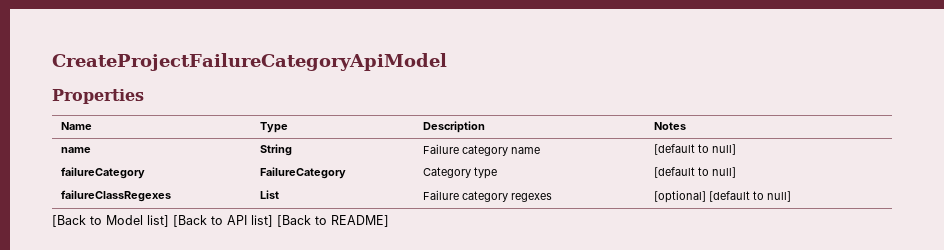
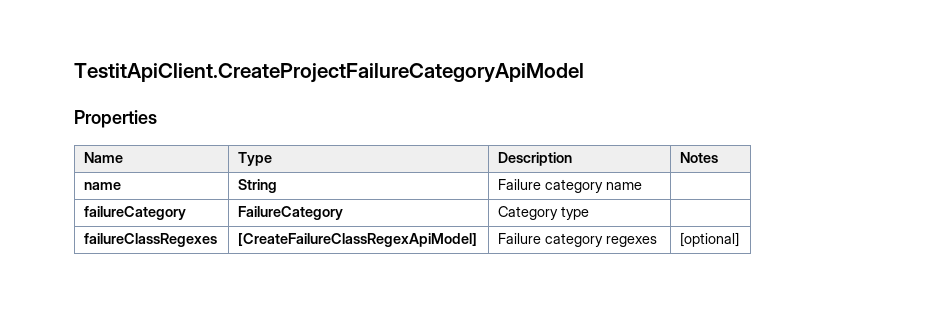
- CreateProjectFailureCategoryApiModel
+ TestitApiClient.CreateProjectFailureCategoryApiModel
- name | String | Failure category name | [default to null]
+ name | String | Failure category name |
- failureCategory | FailureCategory | Category type | [default to null]
+ failureCategory | FailureCategory | Category type |
- failureClassRegexes | List | Failure category regexes | [optional] [default to null]
- [Back to Model list] [Back to API list] [Back to README]
+ failureClassRegexes | [CreateFailureClassRegexApiModel] | Failure category regexes | [optional]

